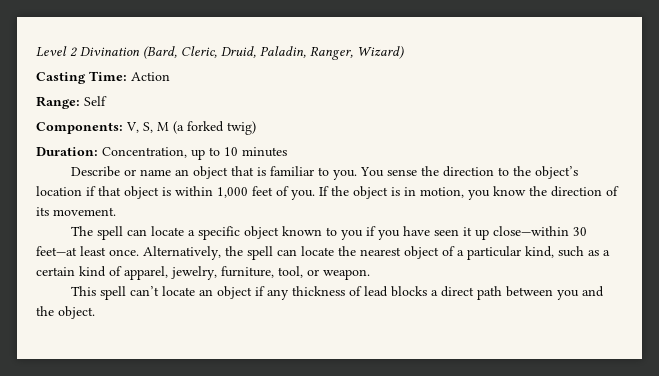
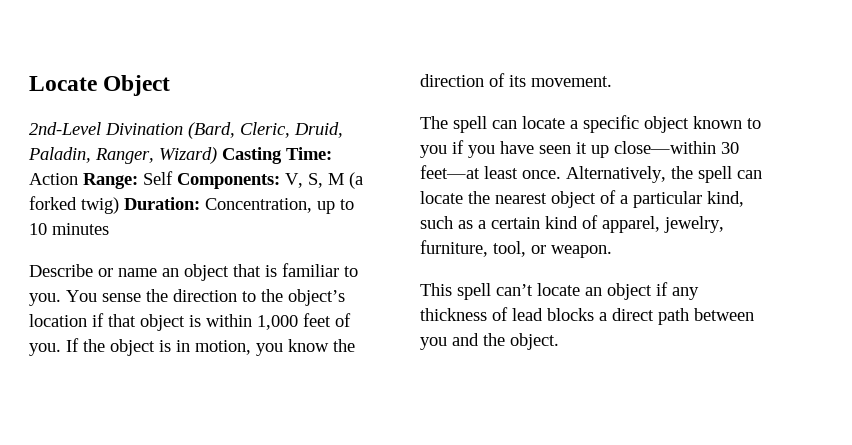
- Level 2 Divination (Bard, Cleric, Druid, Paladin, Ranger, Wizard)
- Casting Time: Action
- Range: Self
- Components: V, S, M (a forked twig)
- Duration: Concentration, up to 10 minutes
+ Locate Object
+ 2nd-Level Divination (Bard, Cleric, Druid, Paladin, Ranger, Wizard) Casting Time: Action Range: Self Components: V, S, M (a forked twig) Duration: Concentration, up to 10 minutes

